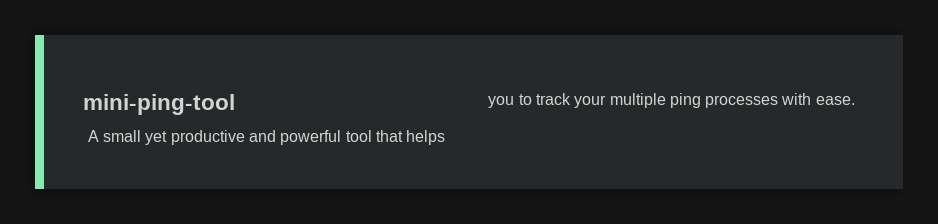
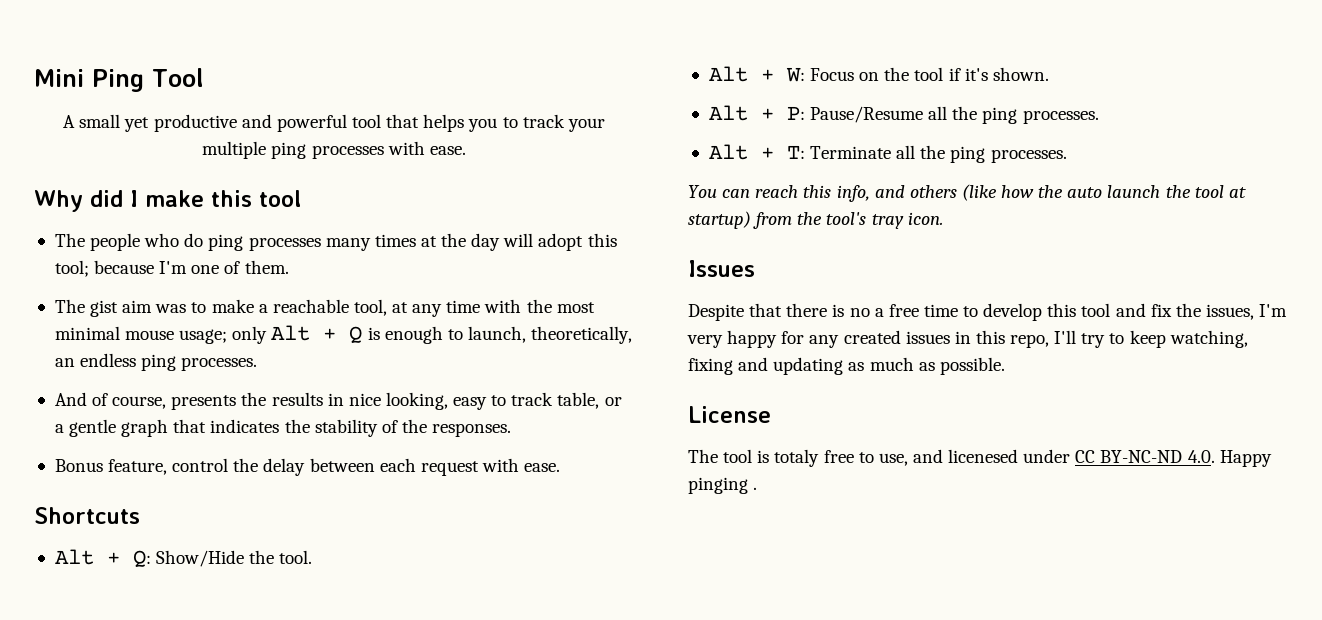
- mini-ping-tool
+ Mini Ping Tool
+ Why did I make this tool
+ The people who do ping processes many times at the day will adopt this tool; because I'm one of them.
+ The gist aim was to make a reachable tool, at any time with the most minimal mouse usage; only Alt + Q is enough to launch, theoretically, an endless ping processes.
+ And of course, presents the results in nice looking, easy to track table, or a gentle graph that indicates the stability of the responses.
+ Bonus feature, control the delay between each request with ease.
+ Shortcuts
+ Alt + Q: Show/Hide the tool.
+ Alt + W: Focus on the tool if it's shown.
+ Alt + P: Pause/Resume all the ping processes.
+ Alt + T: Terminate all the ping processes.
+ You can reach this info, and others (like how the auto launch the tool at startup) from the tool's tray icon.
+ Issues
+ Despite that there is no a free time to develop this tool and fix the issues, I'm very happy for any created issues in this repo, I'll try to keep watching, fixing and updating as much as possible.
+ License
+ The tool is totaly free to use, and licenesed under CC BY-NC-ND 4.0. Happy pinging .

